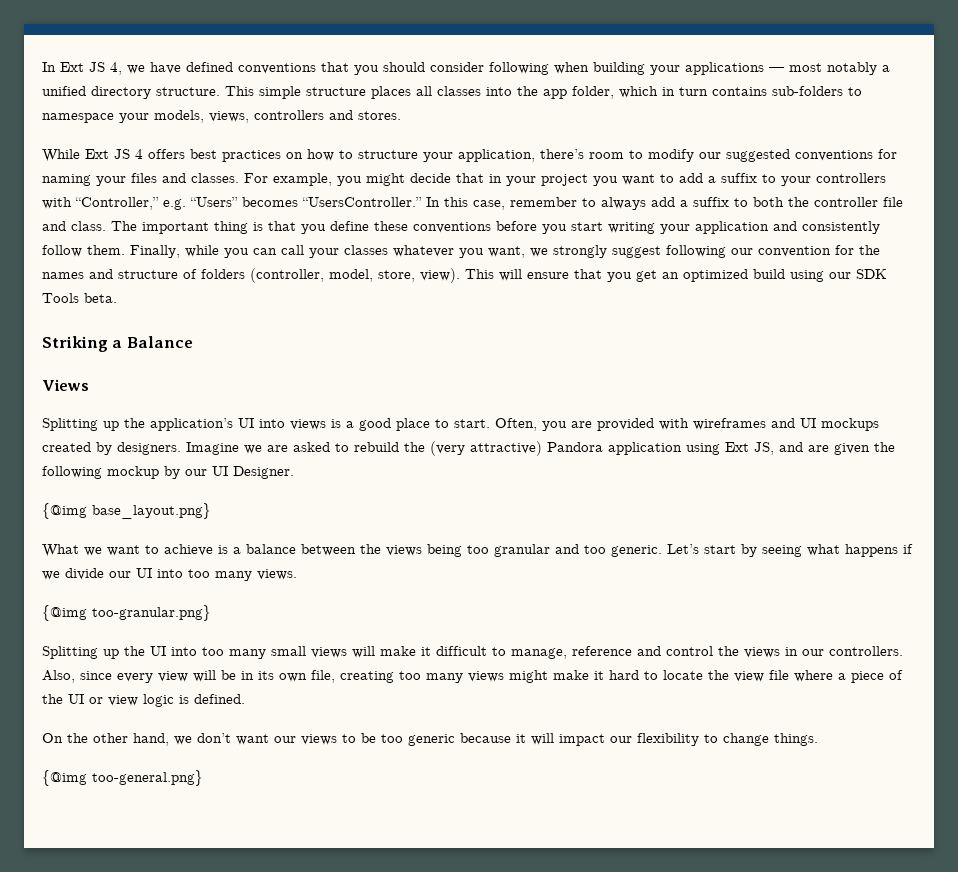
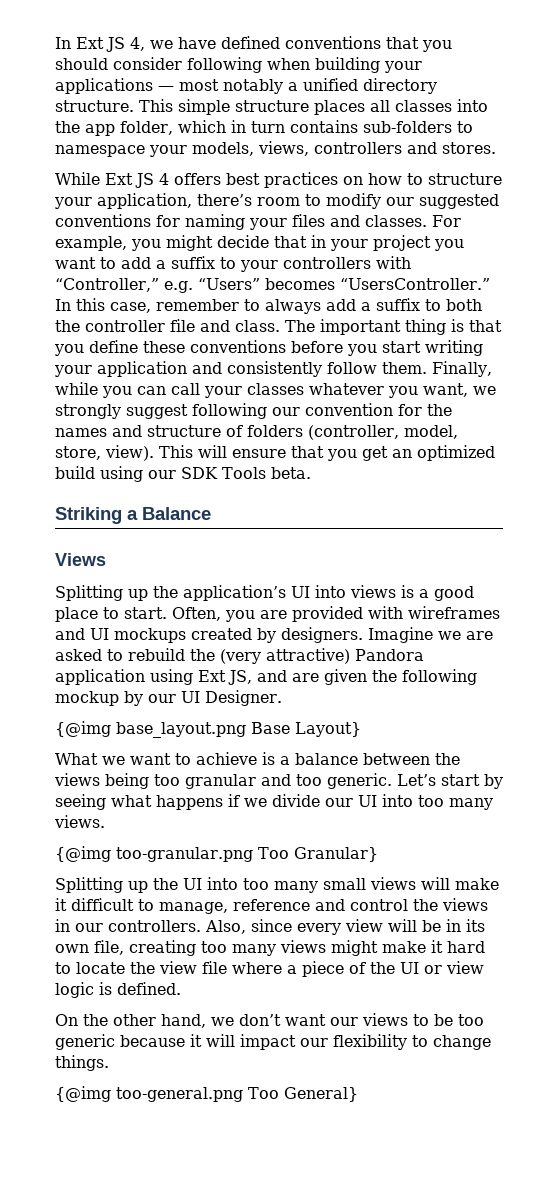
- {@img base_layout.png}
+ {@img base_layout.png Base Layout}
- {@img too-granular.png}
+ {@img too-granular.png Too Granular}
- {@img too-general.png}
+ {@img too-general.png Too General}

